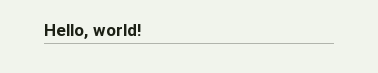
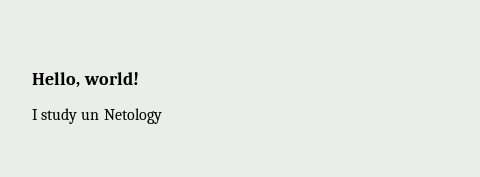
+ I study un Netology

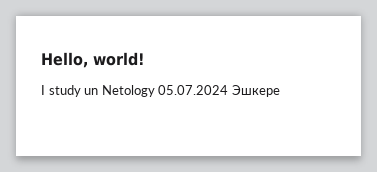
- I study un Netology
+ I study un Netology 05.07.2024 Эшкере

